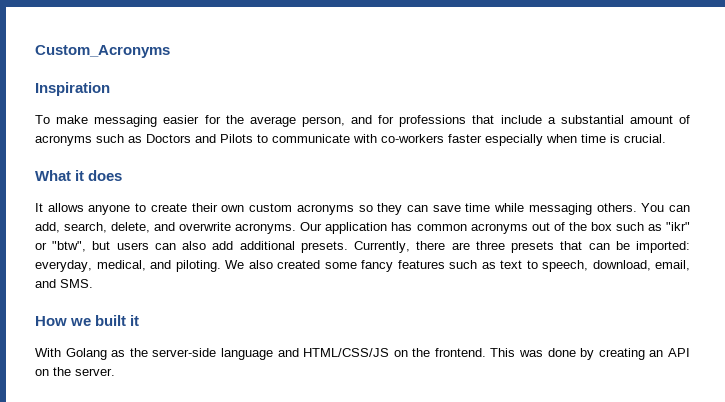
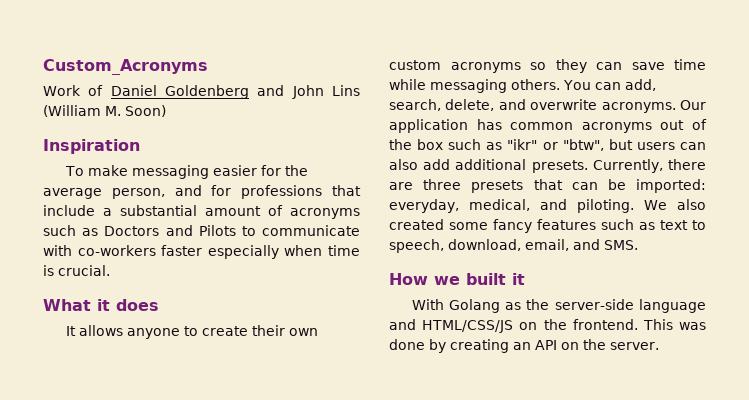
+ Work of Daniel Goldenberg and John Lins (William M. Soon)

